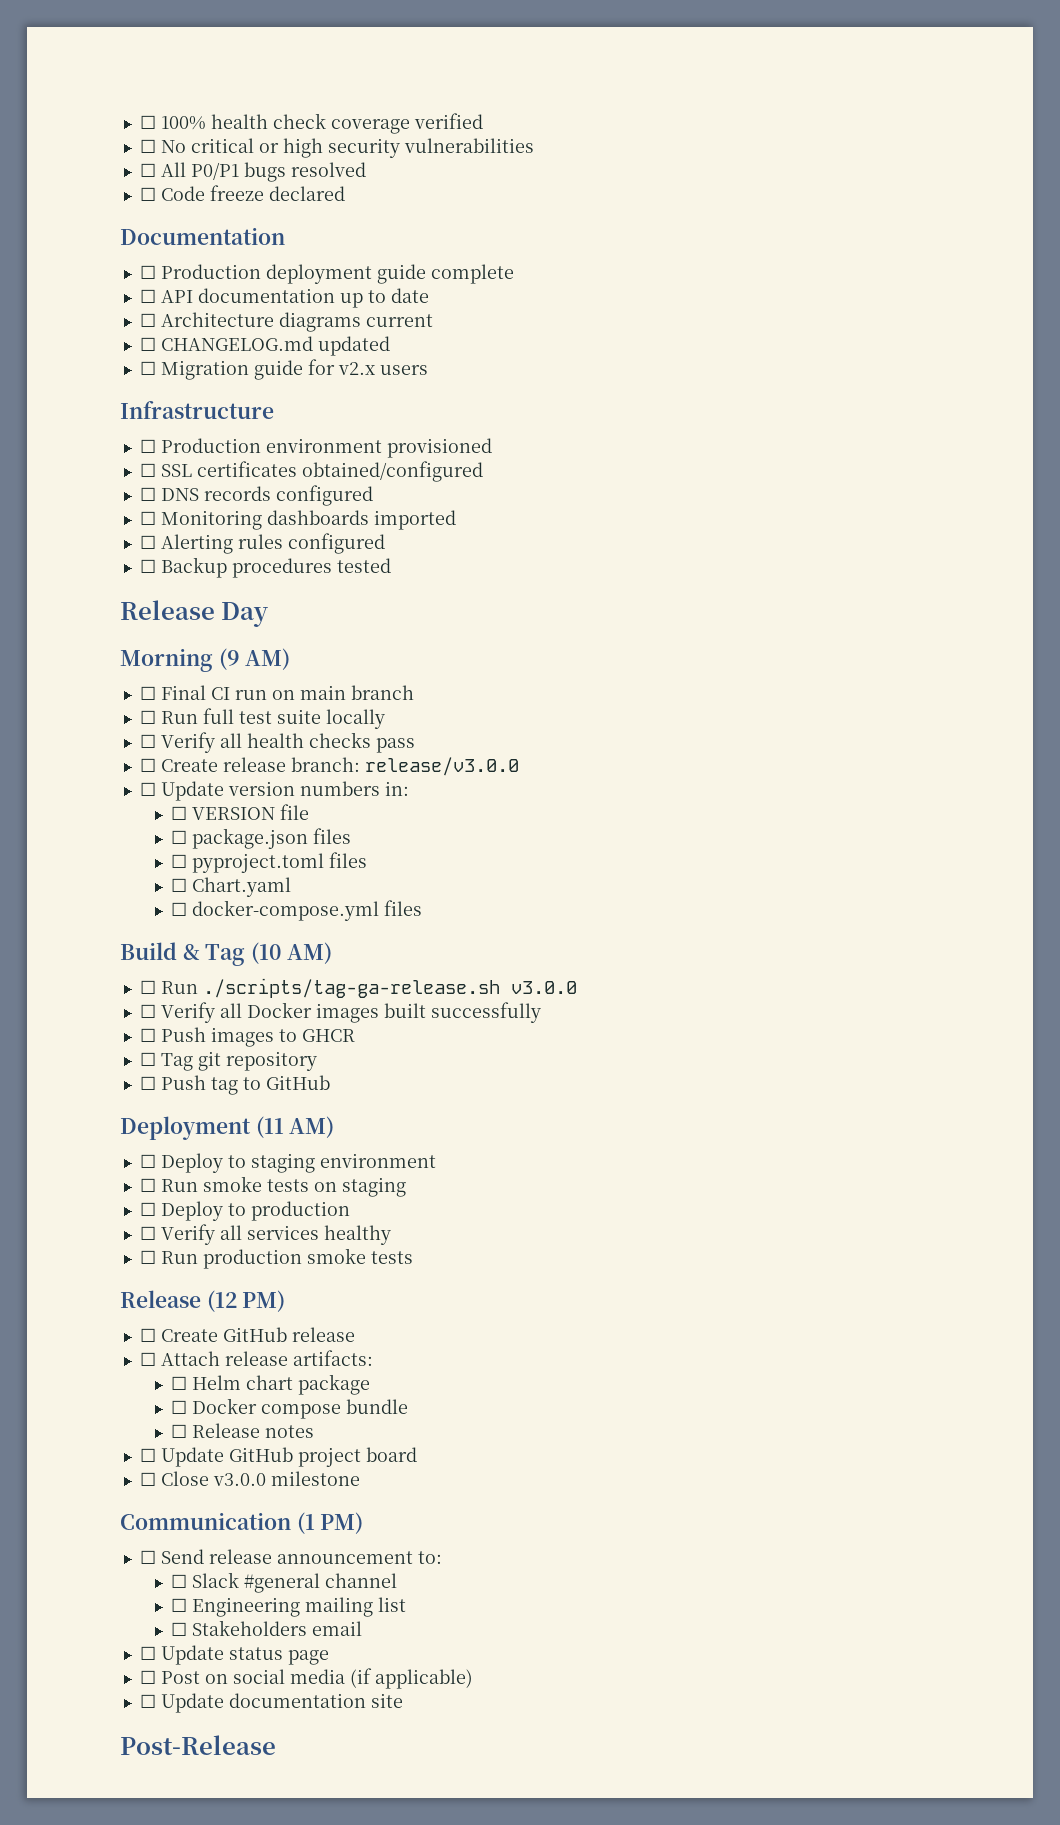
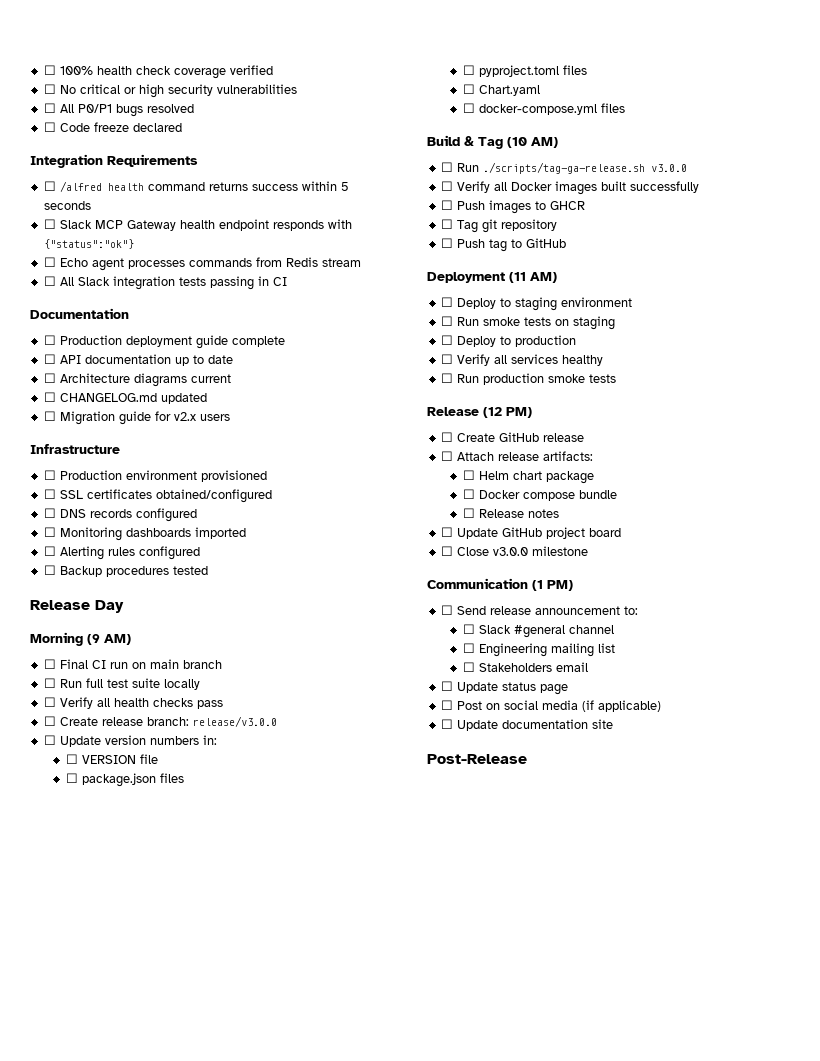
+ Integration Requirements
+ ☐ /alfred health command returns success within 5 seconds
+ ☐ Slack MCP Gateway health endpoint responds with {"status":"ok"}
+ ☐ Echo agent processes commands from Redis stream
+ ☐ All Slack integration tests passing in CI

